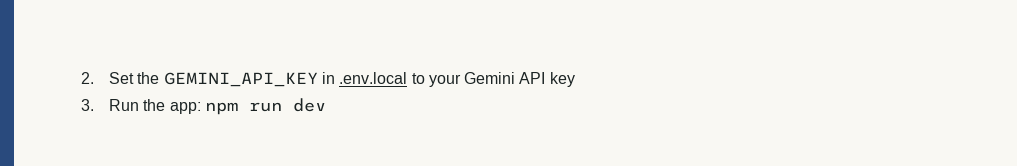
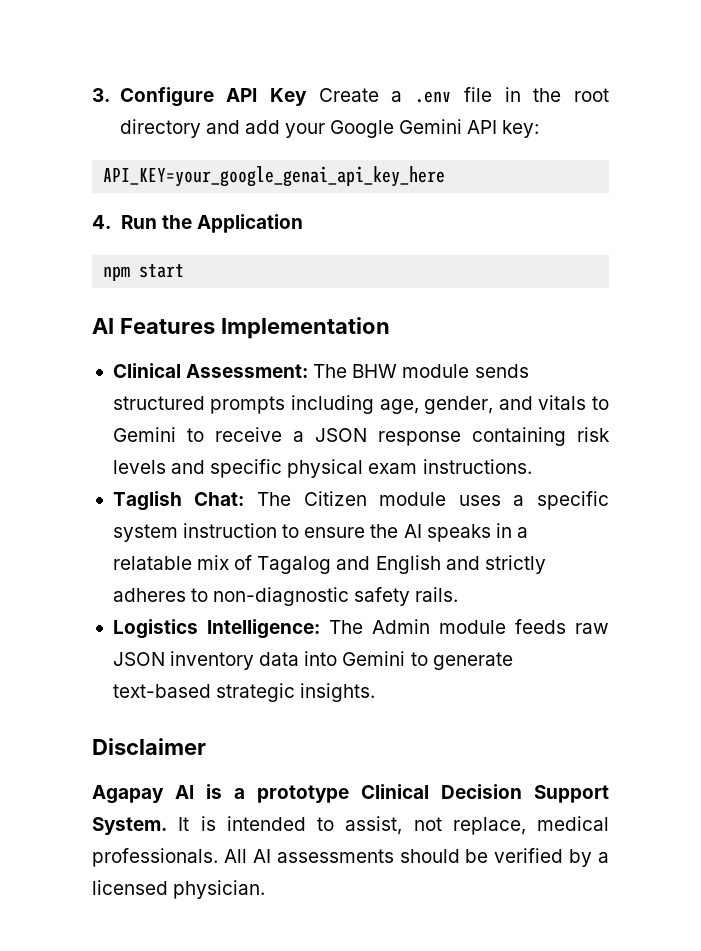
- 2. Set the GEMINI_API_KEY in .env.local to your Gemini API key
- 3. Run the app: npm run dev
+ 3. Configure API Key Create a .env file in the root directory and add your Google Gemini API key:
+ API_KEY=your_google_genai_api_key_here
+ 4. Run the Application
+ npm start
+ AI Features Implementation
+ Clinical Assessment: The BHW module sends structured prompts including age, gender, and vitals to Gemini to receive a JSON response containing risk levels and specific physical exam instructions.
+ Taglish Chat: The Citizen module uses a specific system instruction to ensure the AI speaks in a relatable mix of Tagalog and English and strictly adheres to non-diagnostic safety rails.
+ Logistics Intelligence: The Admin module feeds raw JSON inventory data into Gemini to generate text-based strategic insights.
+ Disclaimer
+ Agapay AI is a prototype Clinical Decision Support System. It is intended to assist, not replace, medical professionals. All AI assessments should be verified by a licensed physician.

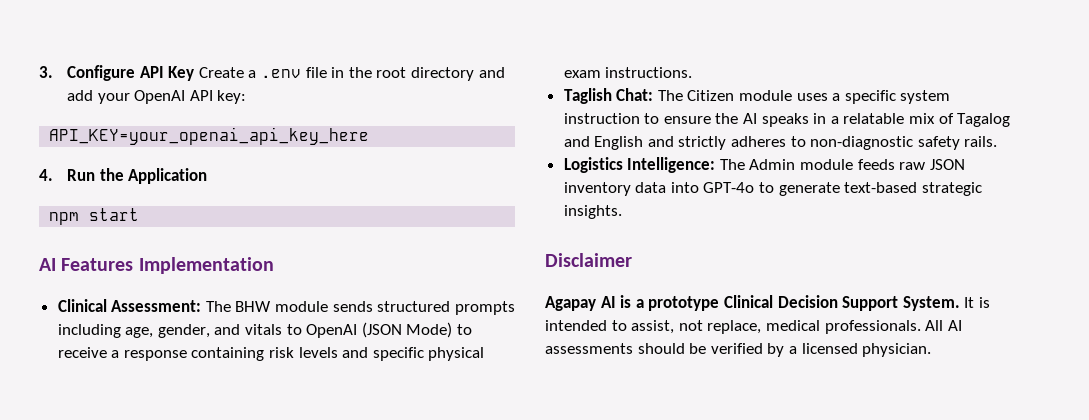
- 3. Configure API Key Create a .env file in the root directory and add your Google Gemini API key:
+ 3. Configure API Key Create a .env file in the root directory and add your OpenAI API key:
- API_KEY=your_google_genai_api_key_here
+ API_KEY=your_openai_api_key_here
- Clinical Assessment: The BHW module sends structured prompts including age, gender, and vitals to Gemini to receive a JSON response containing risk levels and specific physical exam instructions.
+ Clinical Assessment: The BHW module sends structured prompts including age, gender, and vitals to OpenAI (JSON Mode) to receive a response containing risk levels and specific physical exam instructions.
- Logistics Intelligence: The Admin module feeds raw JSON inventory data into Gemini to generate text-based strategic insights.
+ Logistics Intelligence: The Admin module feeds raw JSON inventory data into GPT-4o to generate text-based strategic insights.

